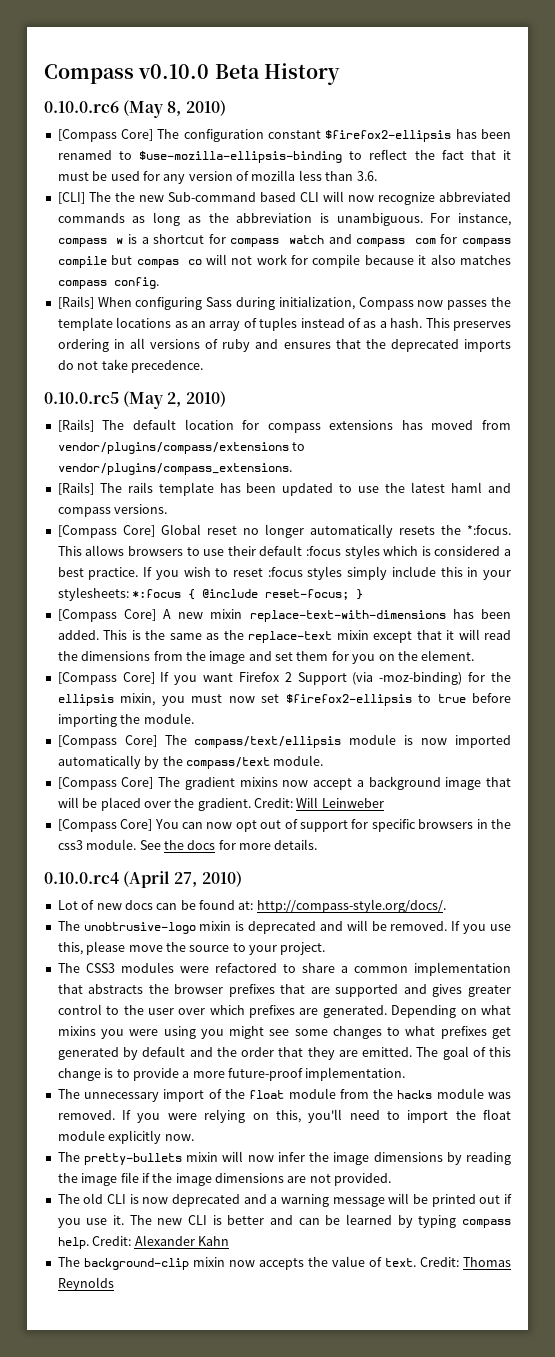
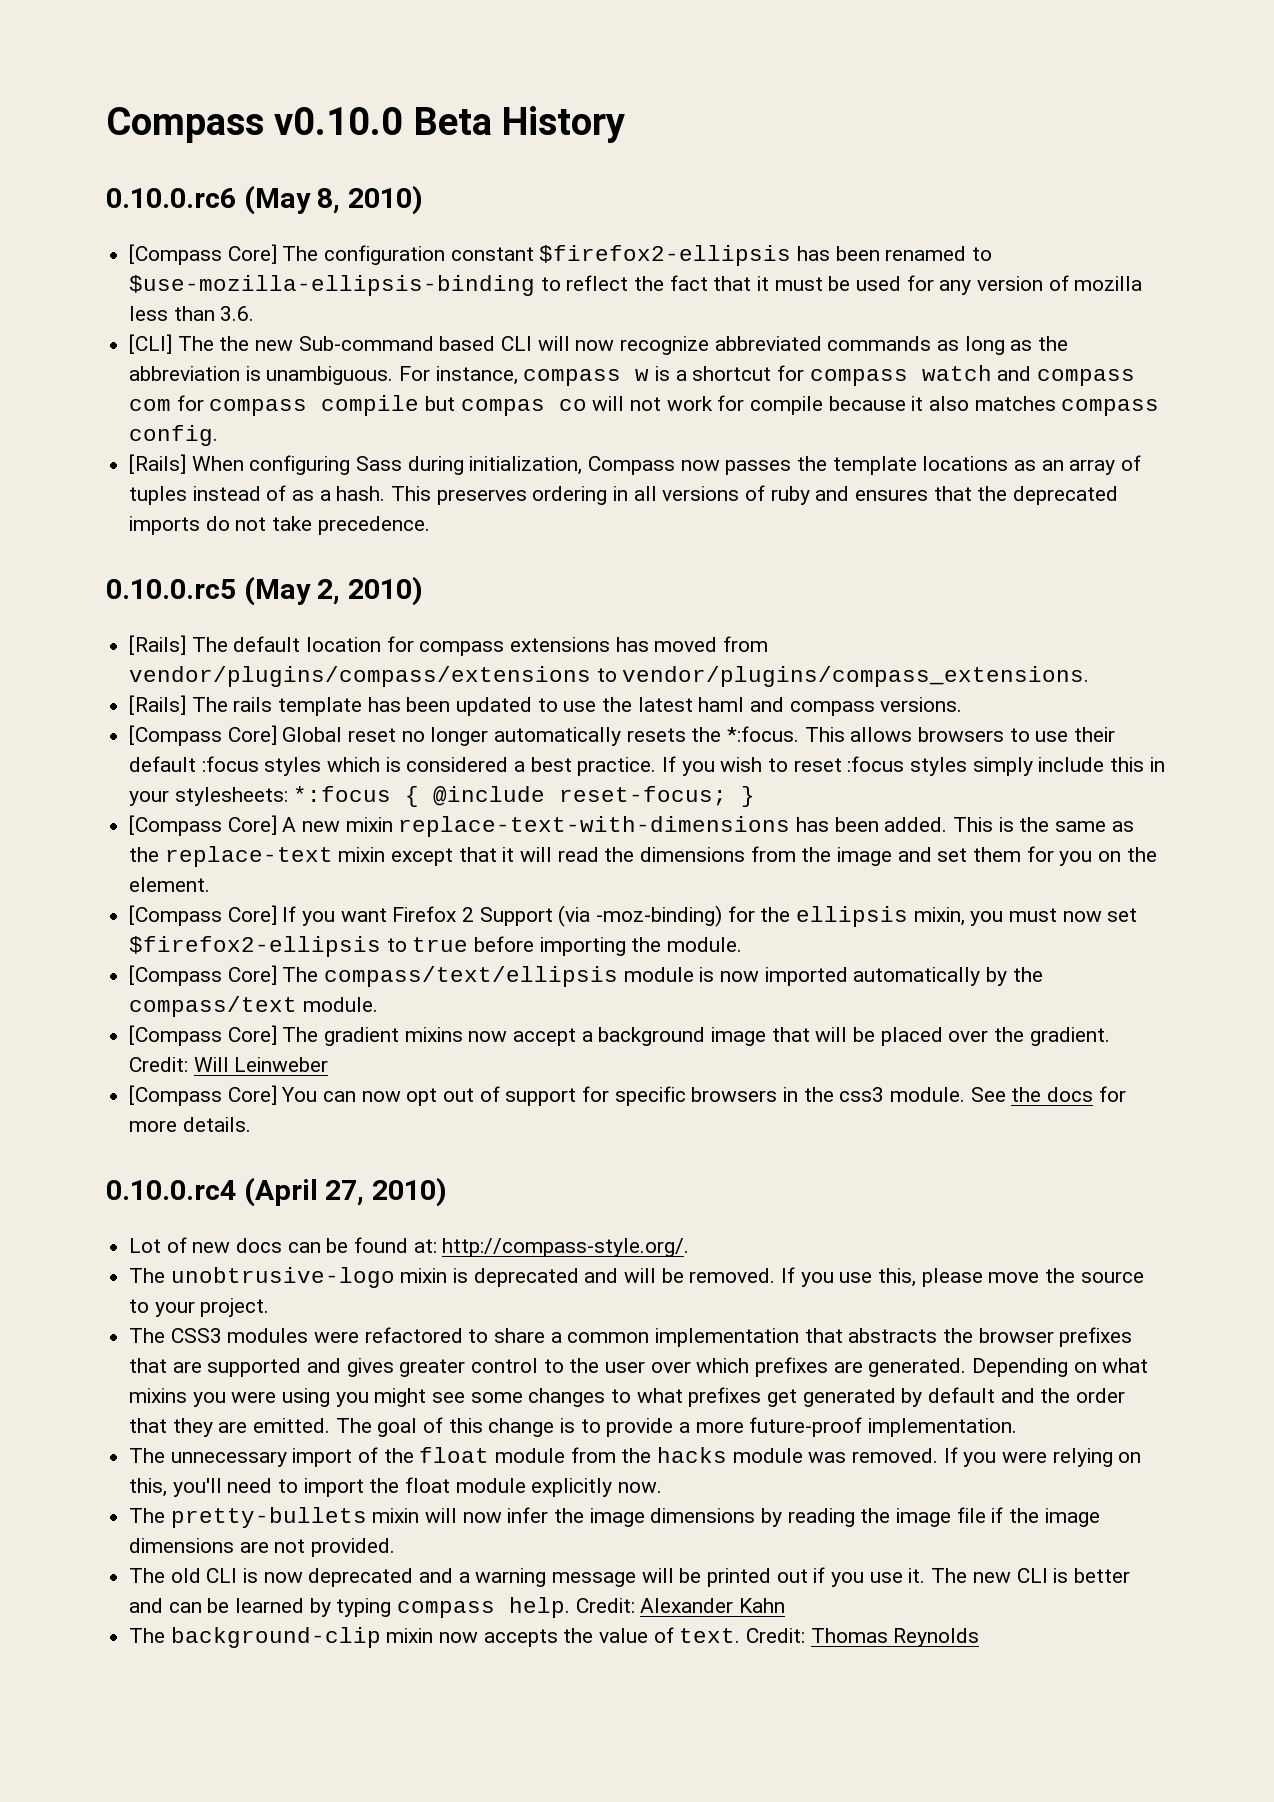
- Lot of new docs can be found at: http://compass-style.org/docs/.
+ Lot of new docs can be found at: http://compass-style.org/.

